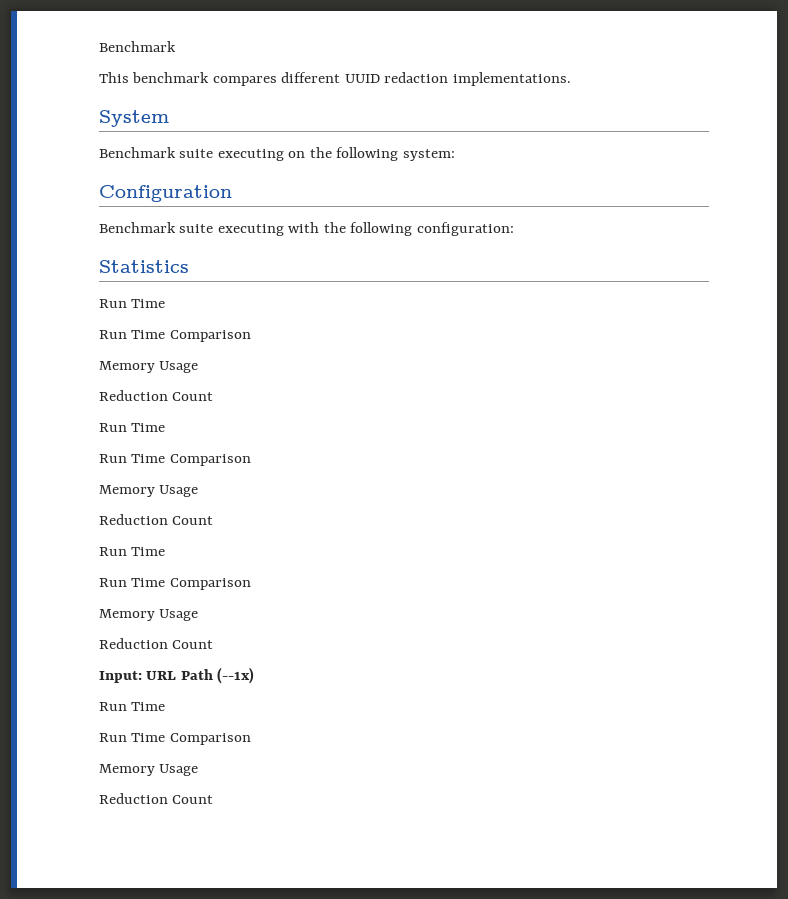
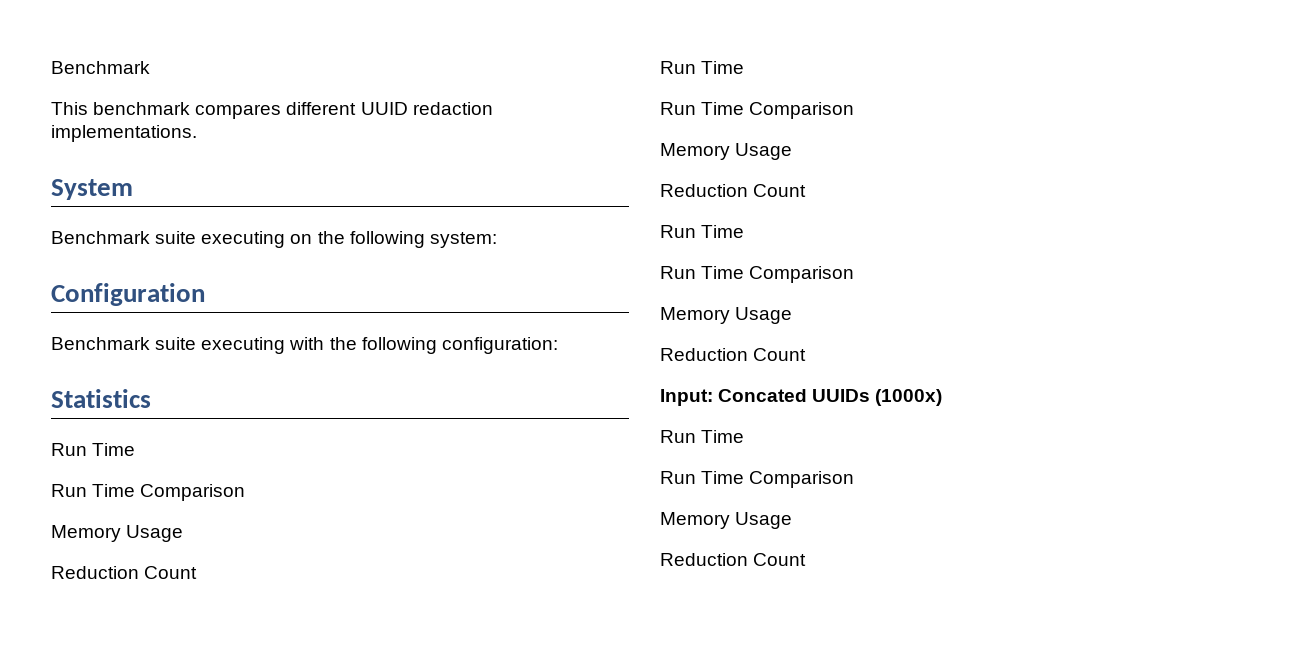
- Input: URL Path (--1x)
+ Input: Concated UUIDs (1000x)

